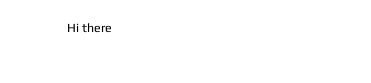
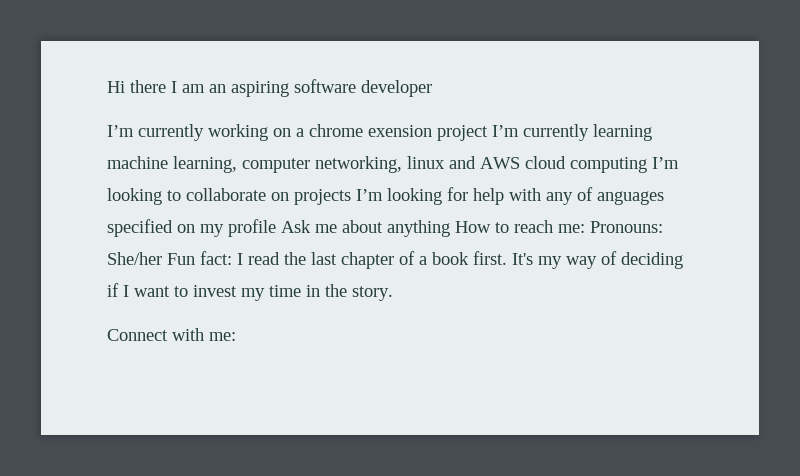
- Hi there
+ Hi there I am an aspiring software developer
+ I’m currently working on a chrome exension project I’m currently learning machine learning, computer networking, linux and AWS cloud computing I’m looking to collaborate on projects I’m looking for help with any of anguages specified on my profile Ask me about anything How to reach me: Pronouns: She/her Fun fact: I read the last chapter of a book first. It's my way of deciding if I want to invest my time in the story.
+ Connect with me:

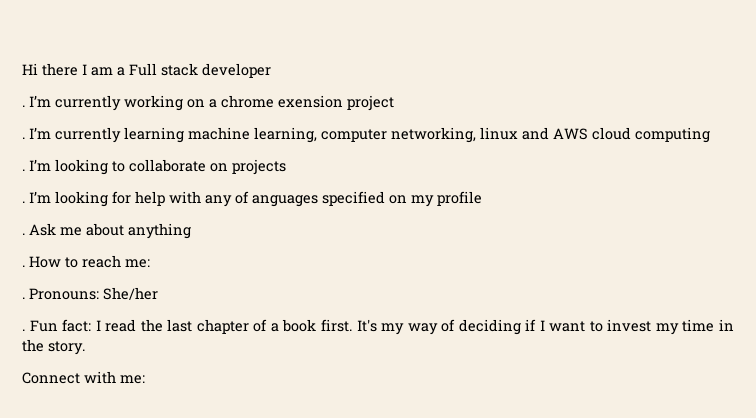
- Hi there I am an aspiring software developer
- I’m currently working on a chrome exension project I’m currently learning machine learning, computer networking, linux and AWS cloud computing I’m looking to collaborate on projects I’m looking for help with any of anguages specified on my profile Ask me about anything How to reach me: Pronouns: She/her Fun fact: I read the last chapter of a book first.
+ Hi there I am a Full stack developer
+ . I’m currently working on a chrome exension project
+ . I’m currently learning machine learning, computer networking, linux and AWS cloud computing
+ . I’m looking to collaborate on projects
+ . I’m looking for help with any of anguages specified on my profile
+ . Ask me about anything
+ . How to reach me:
+ . Pronouns: She/her
+ . Fun fact: I read the last chapter of a book first.

